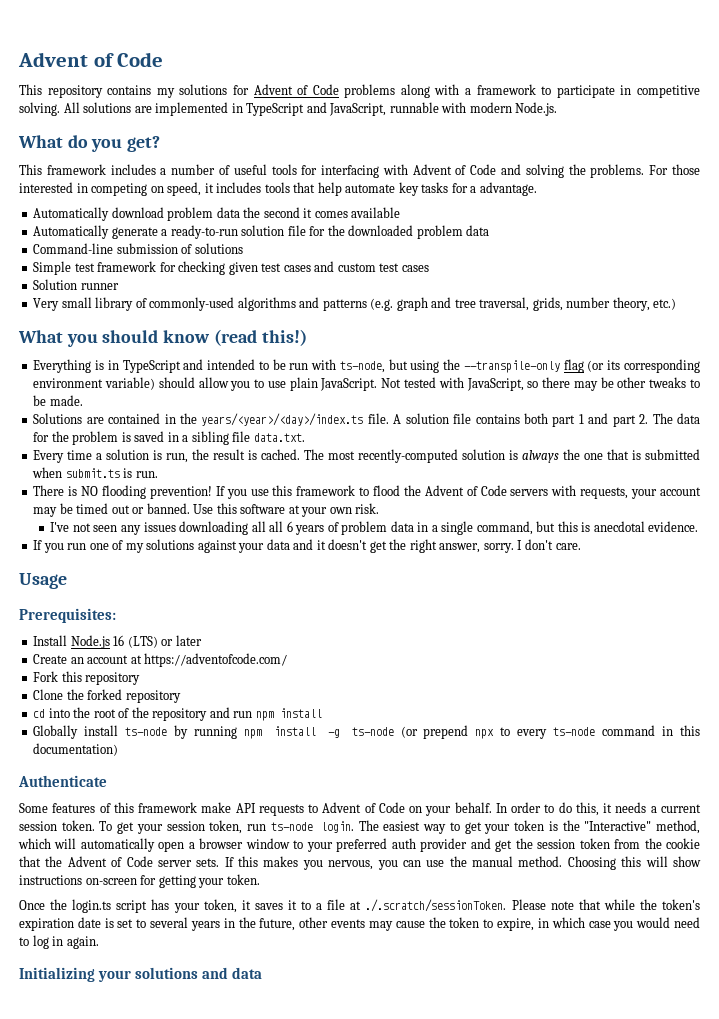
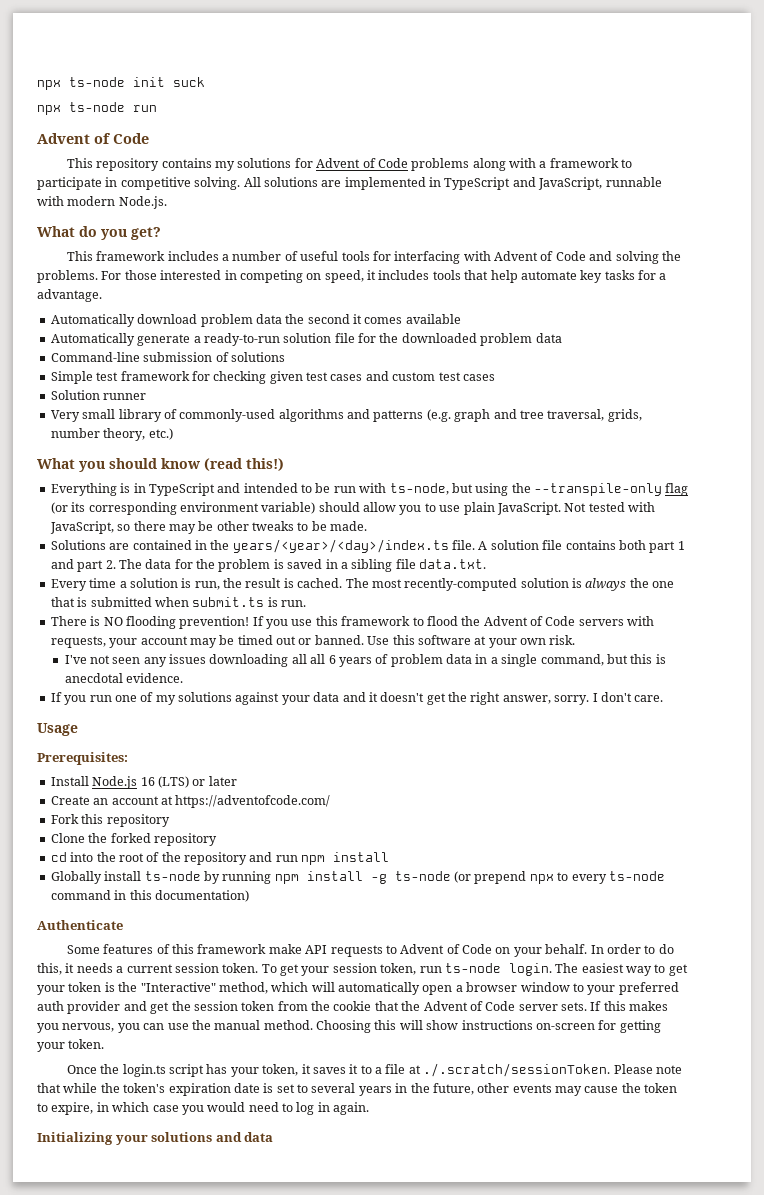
+ npx ts-node init suck
+ npx ts-node run

